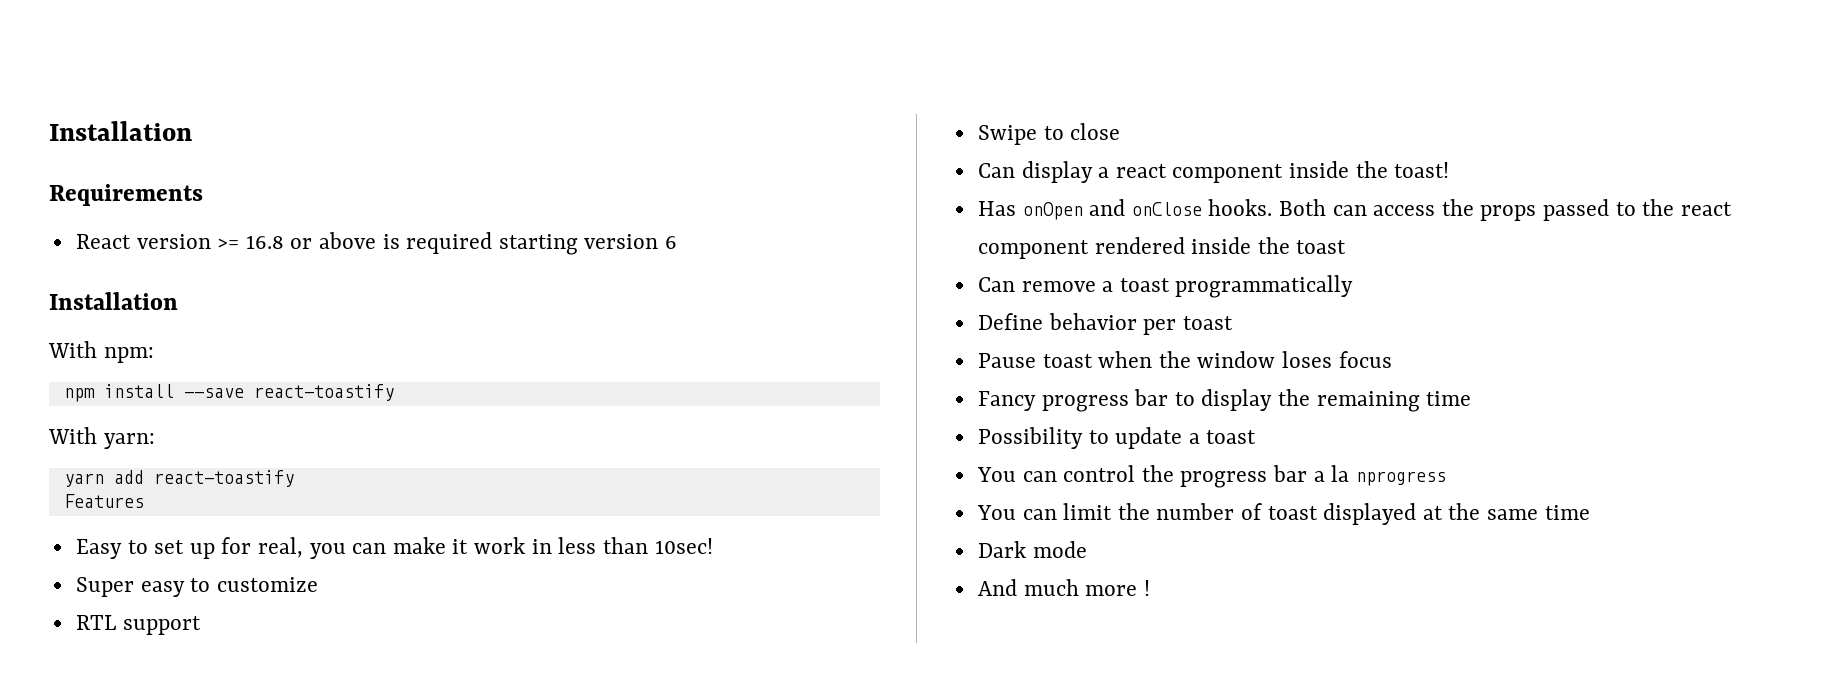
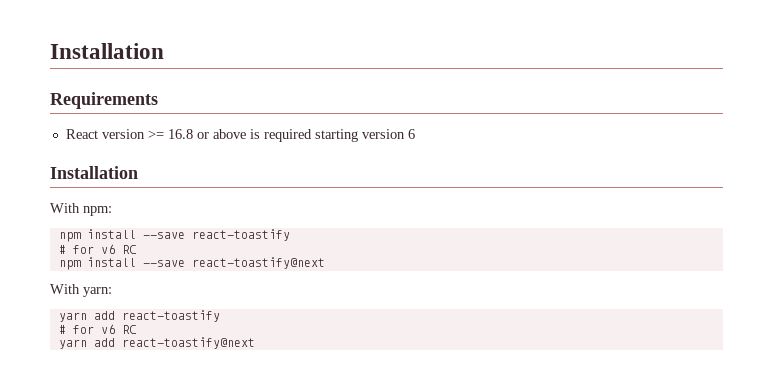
  npm install --save react-toastify
+ # for v6 RC
+ npm install --save react-toastify@next
  yarn add react-toastify
- Features
- Easy to set up for real, you can make it work in less than 10sec!
- Super easy to customize
- RTL support
- Swipe to close
- Can display a react component inside the toast!
- Has onOpen and onClose hooks. Both can access the props passed to the react component rendered inside the toast
- Can remove a toast programmatically
- Define behavior per toast
- Pause toast when the window loses focus
- Fancy progress bar to display the remaining time
- Possibility to update a toast
- You can control the progress bar a la nprogress
- You can limit the number of toast displayed at the same time
- Dark mode
- And much more !
+ # for v6 RC
+ yarn add react-toastify@next

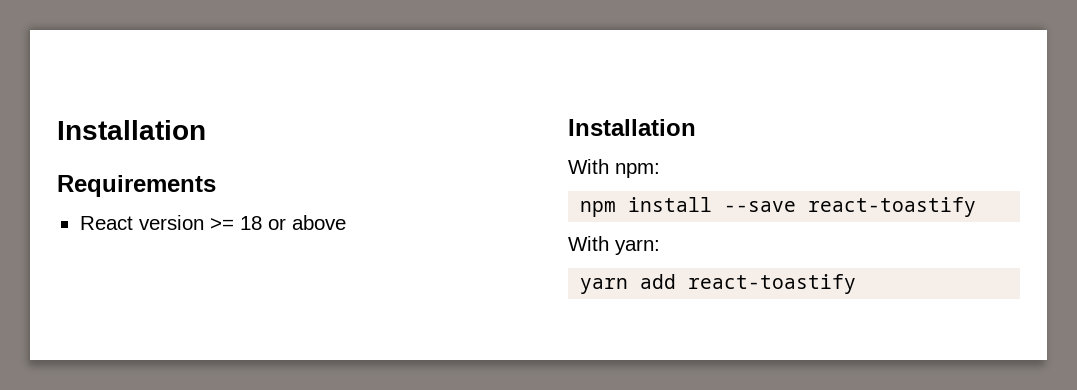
- React version >= 16.8 or above is required starting version 6
+ React version >= 18 or above
  npm install --save react-toastify
- # for v6 RC
- npm install --save react-toastify@next
  yarn add react-toastify
- # for v6 RC
- yarn add react-toastify@next

